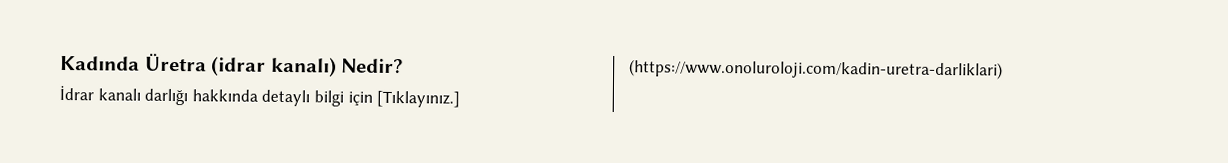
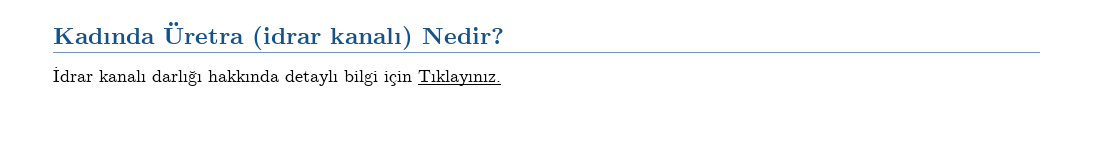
- İdrar kanalı darlığı hakkında detaylı bilgi için [Tıklayınız.] (https://www.onoluroloji.com/kadin-uretra-darliklari)
+ İdrar kanalı darlığı hakkında detaylı bilgi için Tıklayınız.

